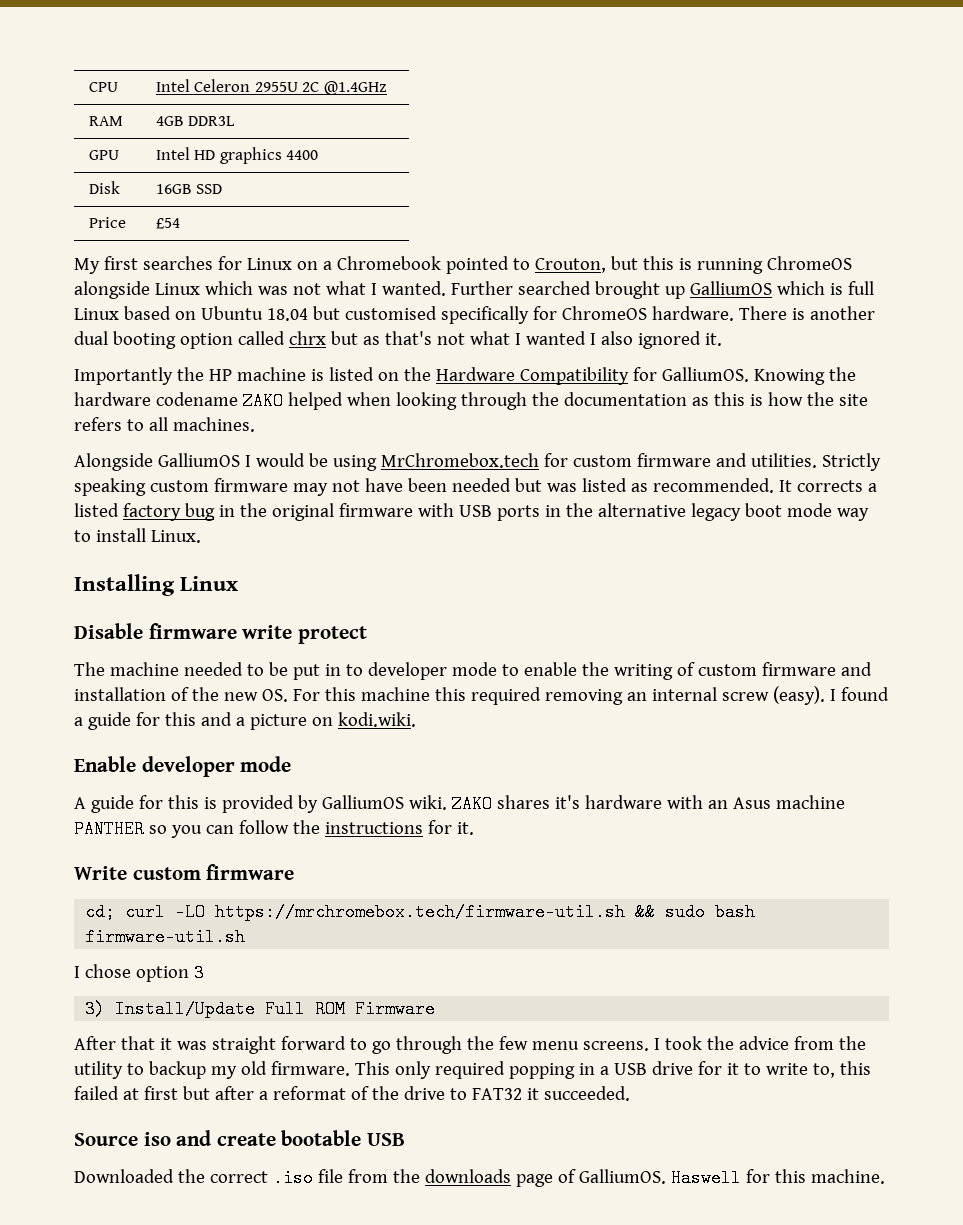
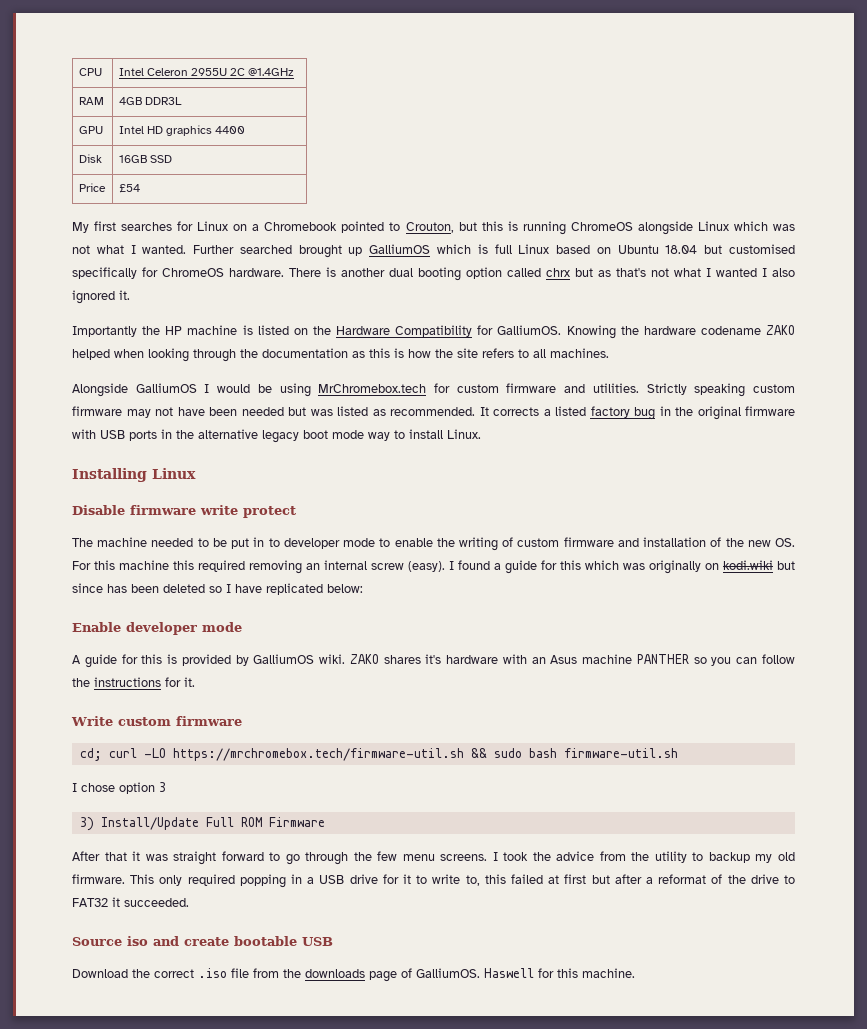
- I found a guide for this and a picture on kodi.wiki.
+ I found a guide for this which was originally on kodi.wiki but since has been deleted so I have replicated below:
- Downloaded the correct .iso file from the downloads page of GalliumOS.
+ Download the correct .iso file from the downloads page of GalliumOS.

